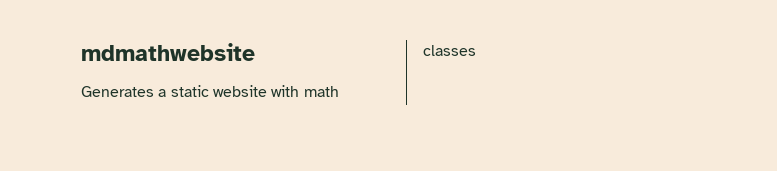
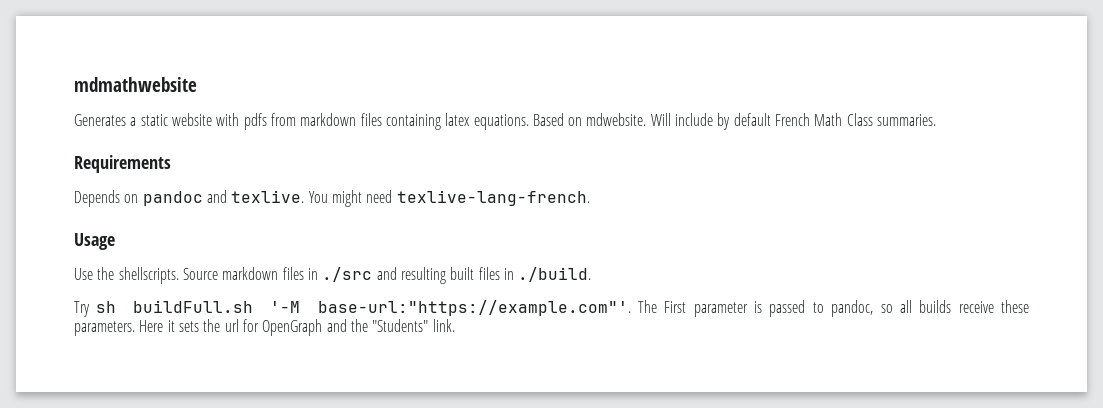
- Generates a static website with math classes
+ Generates a static website with pdfs from markdown files containing latex equations. Based on mdwebsite. Will include by default French Math Class summaries.
+ Requirements
+ Depends on pandoc and texlive. You might need texlive-lang-french.
+ Usage
+ Use the shellscripts. Source markdown files in ./src and resulting built files in ./build.
+ Try sh buildFull.sh '-M base-url:"https://example.com"'. The First parameter is passed to pandoc, so all builds receive these parameters. Here it sets the url for OpenGraph and the "Students" link.

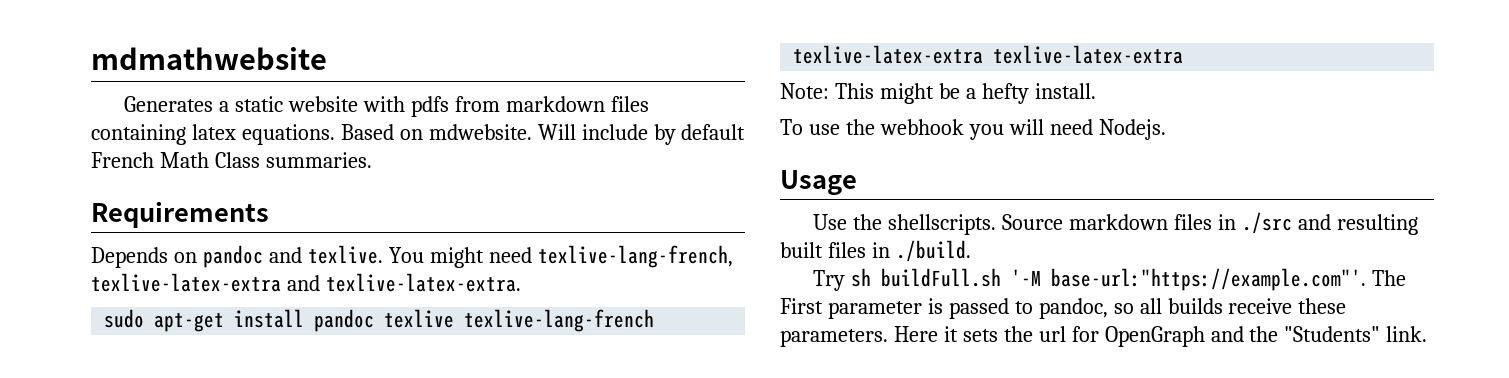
- You might need texlive-lang-french.
+ You might need texlive-lang-french, texlive-latex-extra and texlive-latex-extra.
+ sudo apt-get install pandoc texlive texlive-lang-french texlive-latex-extra texlive-latex-extra
+ Note: This might be a hefty install.
+ To use the webhook you will need Nodejs.

